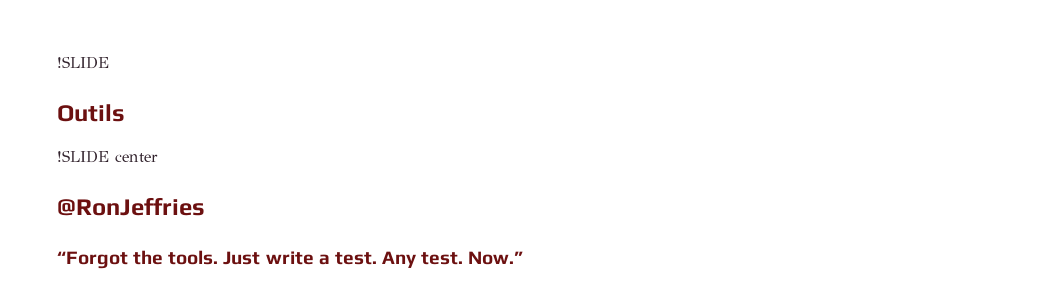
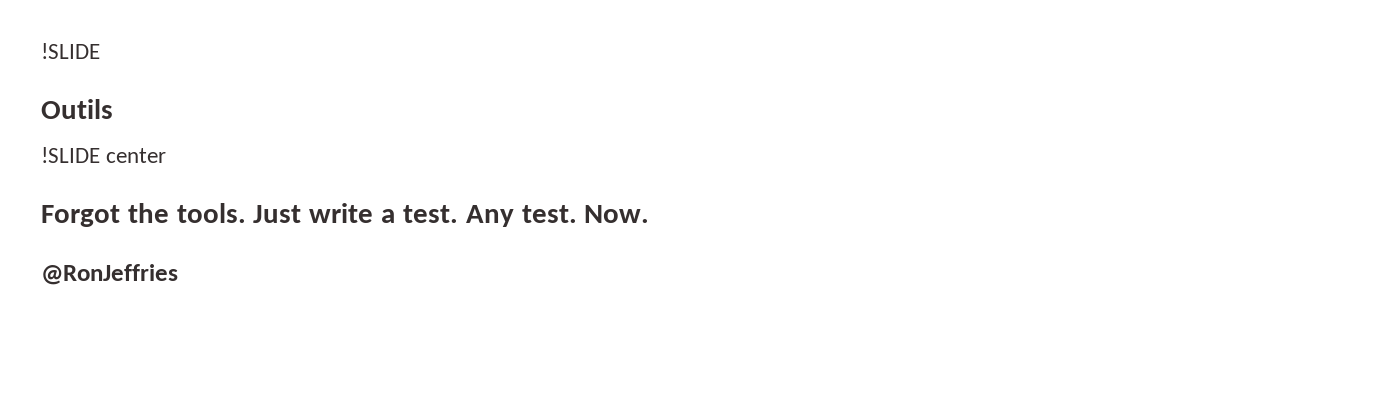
- @RonJeffries
- “Forgot the tools.
+ Forgot the tools.
- Now.”
+ Now.
+ @RonJeffries

